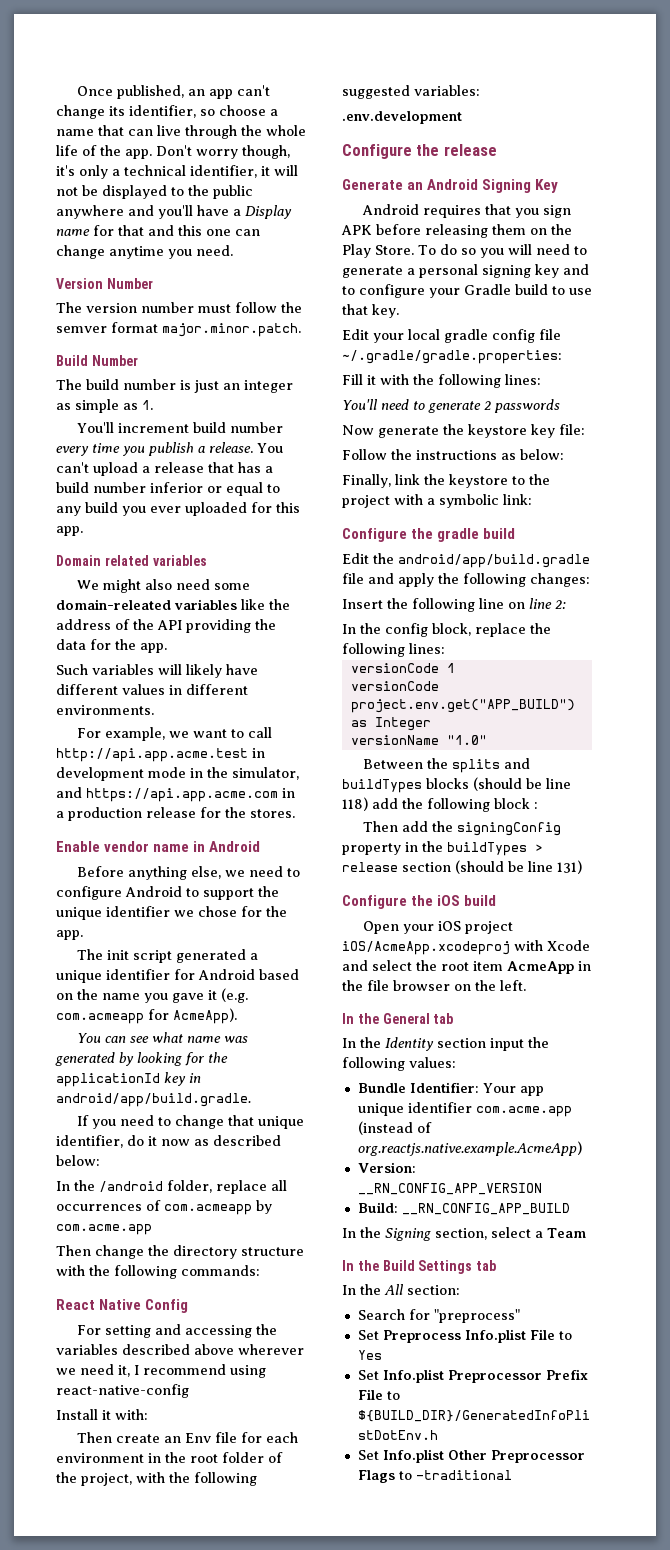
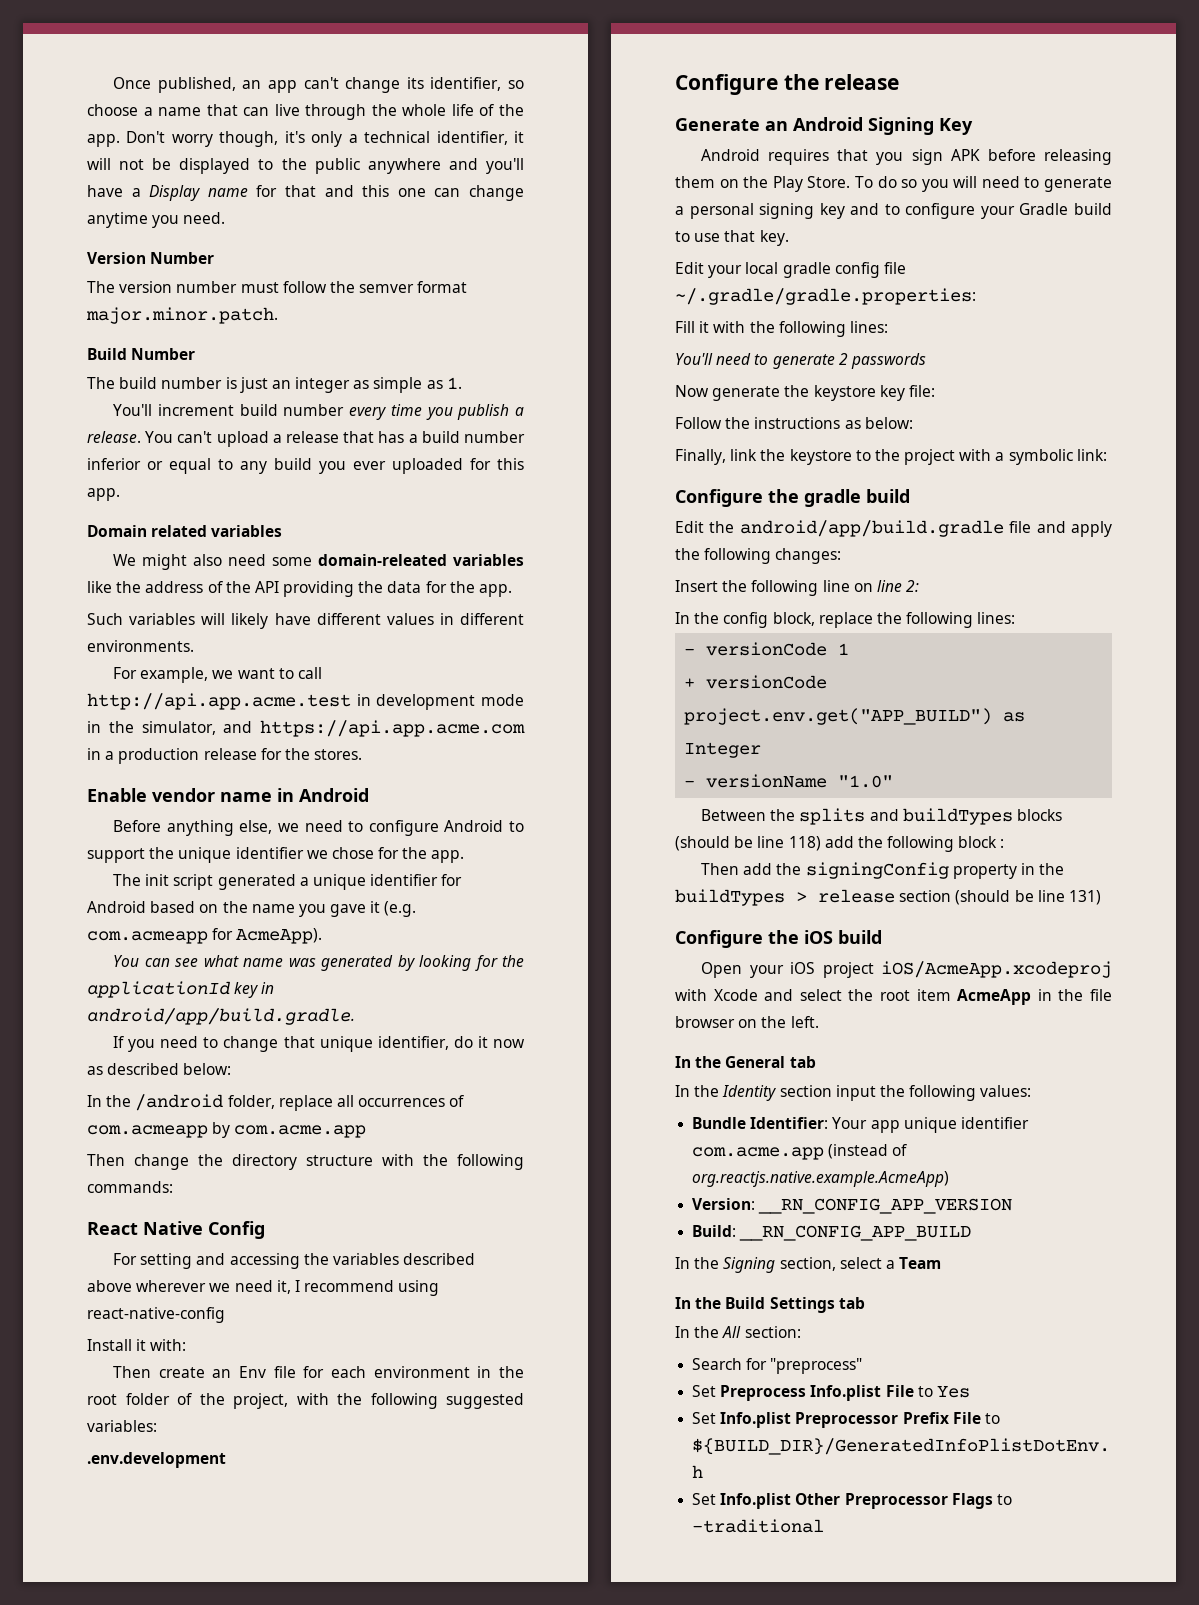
- versionCode 1
+ - versionCode 1
- versionCode project.env.get("APP_BUILD") as Integer
+ + versionCode project.env.get("APP_BUILD") as Integer
- versionName "1.0"
+ - versionName "1.0"

